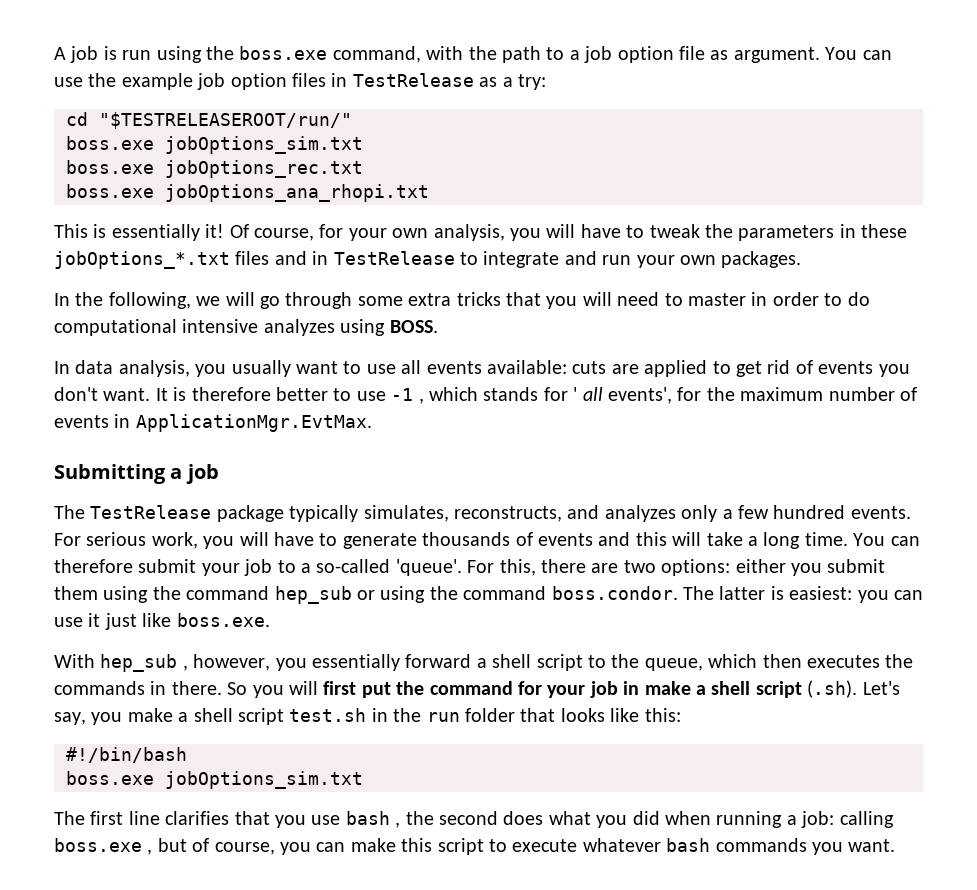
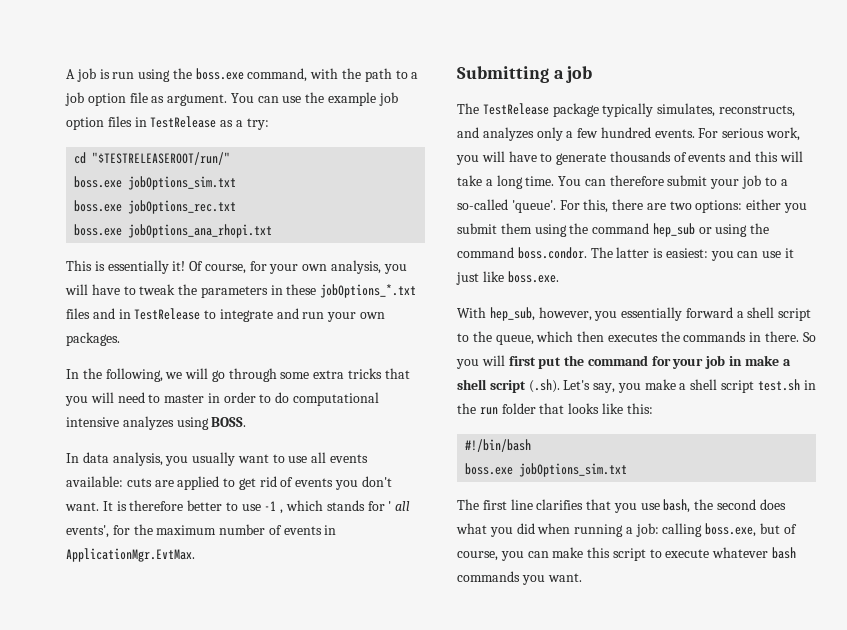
- With hep_sub , however, you essentially forward a shell script to the queue, which then executes the commands in there.
+ With hep_sub, however, you essentially forward a shell script to the queue, which then executes the commands in there.
- The first line clarifies that you use bash , the second does what you did when running a job: calling boss.exe , but of course, you can make this script to execute whatever bash commands you want.
+ The first line clarifies that you use bash, the second does what you did when running a job: calling boss.exe, but of course, you can make this script to execute whatever bash commands you want.

